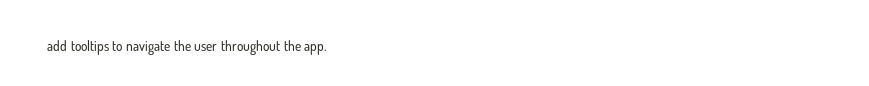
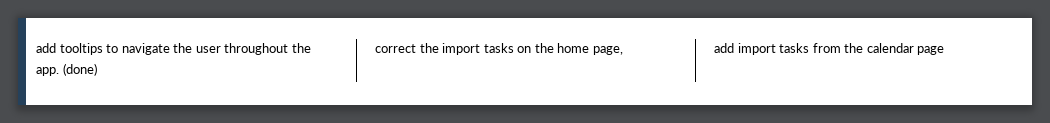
+ (done)
+ correct the import tasks on the home page,
+ add import tasks from the calendar page

